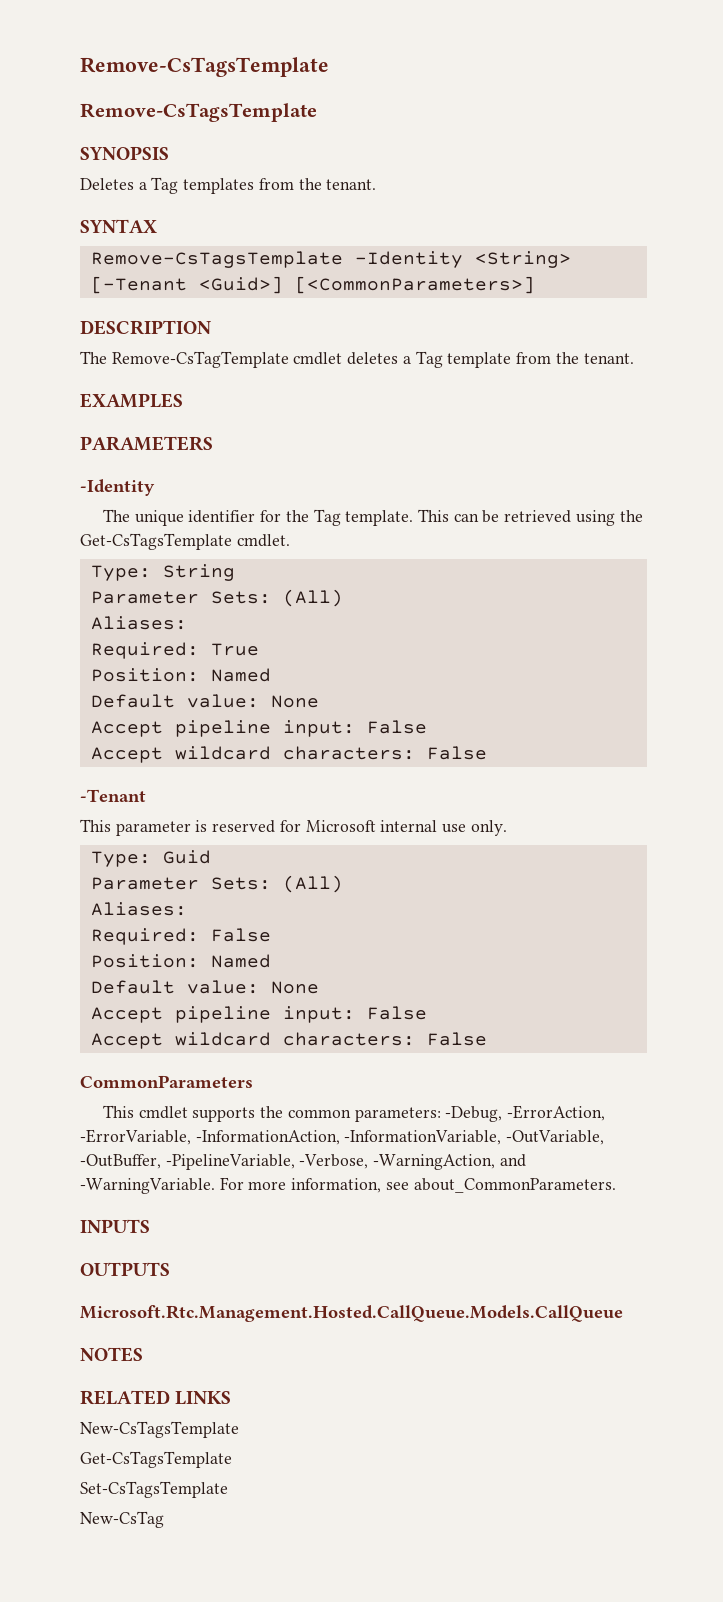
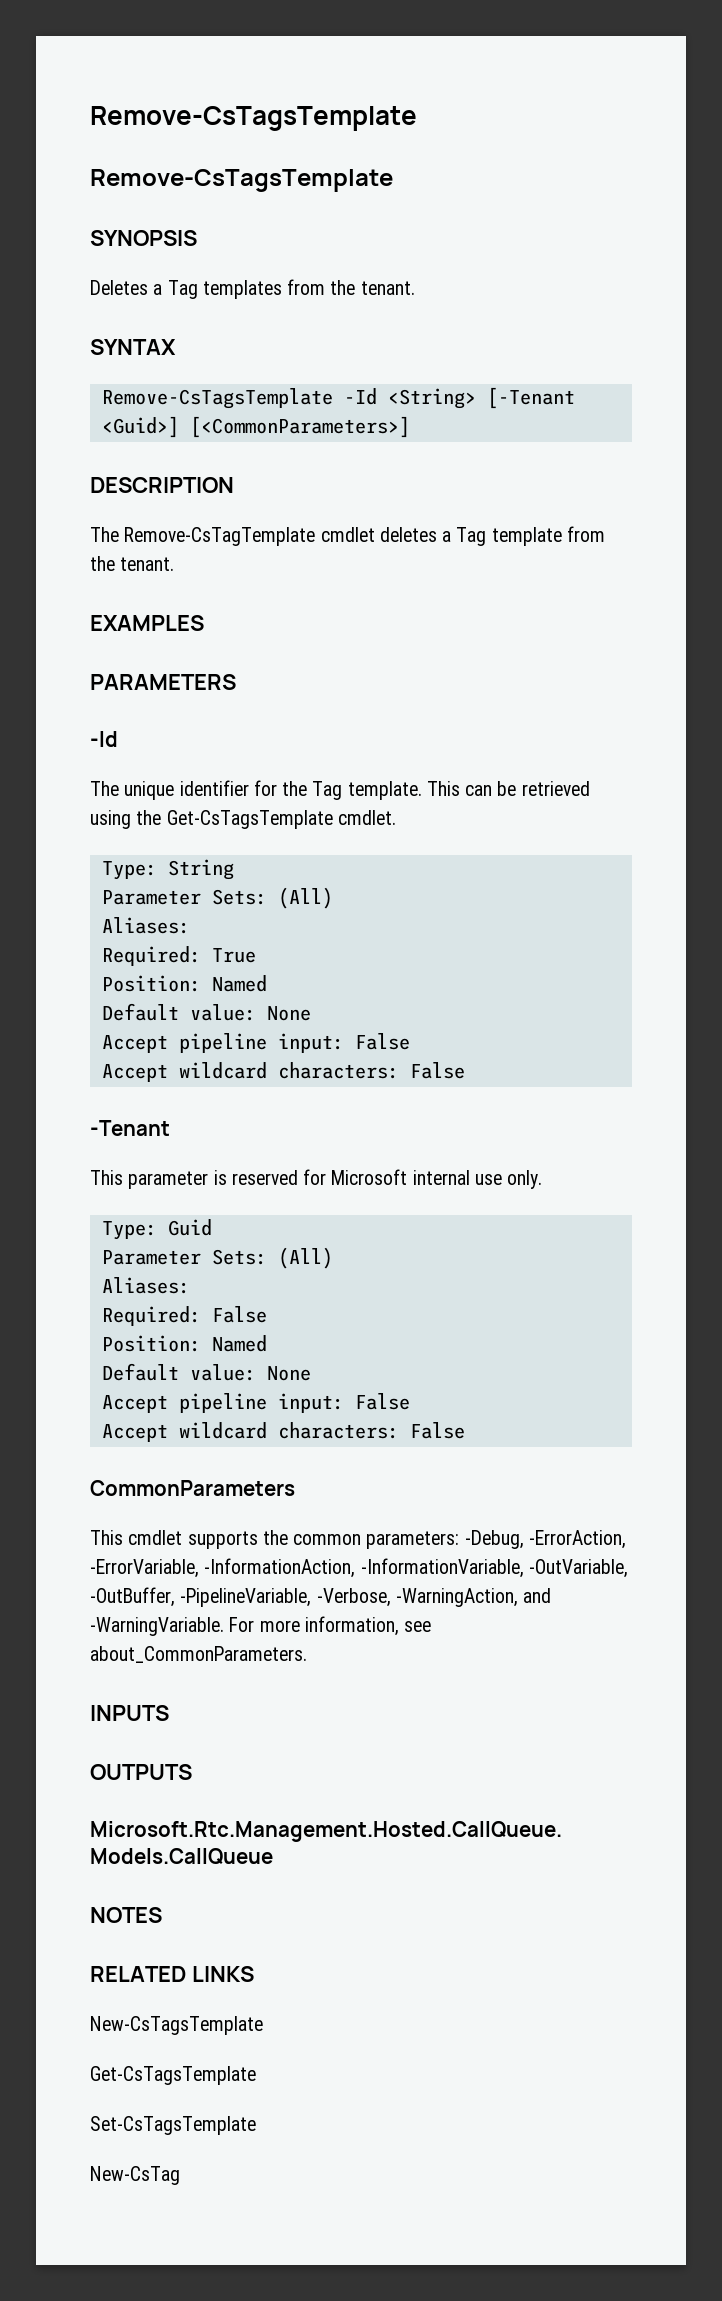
- Remove-CsTagsTemplate -Identity <String> [-Tenant <Guid>] [<CommonParameters>]
+ Remove-CsTagsTemplate -Id <String> [-Tenant <Guid>] [<CommonParameters>]
  PARAMETERS
- -Identity
+ -Id

